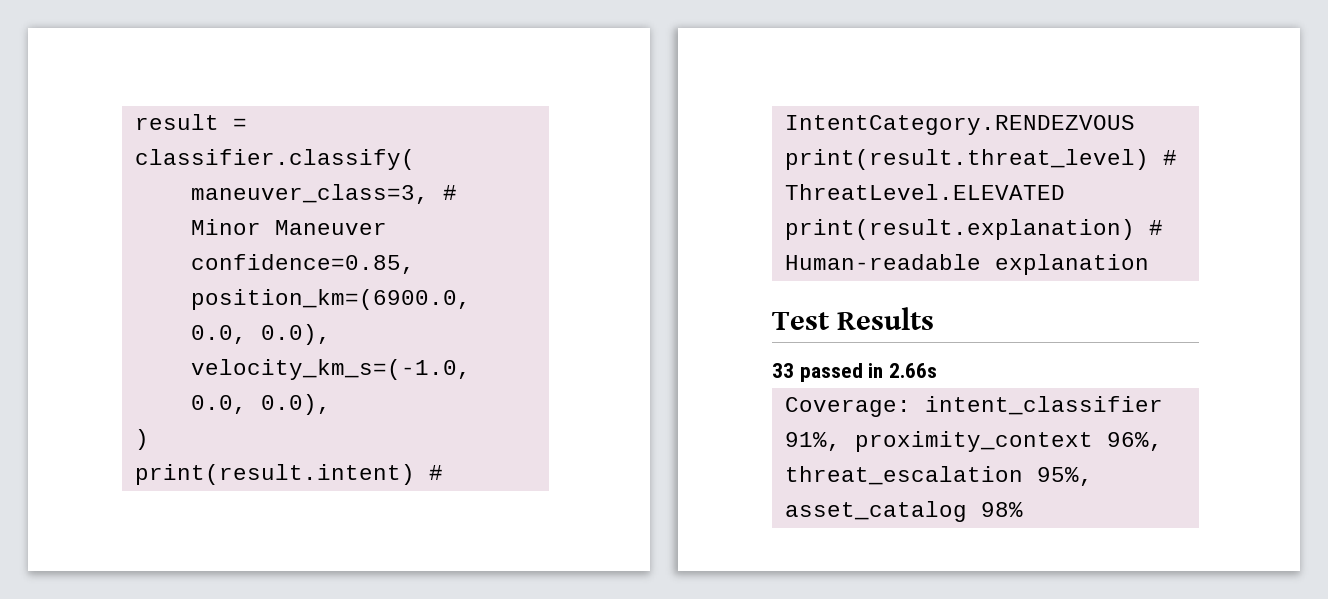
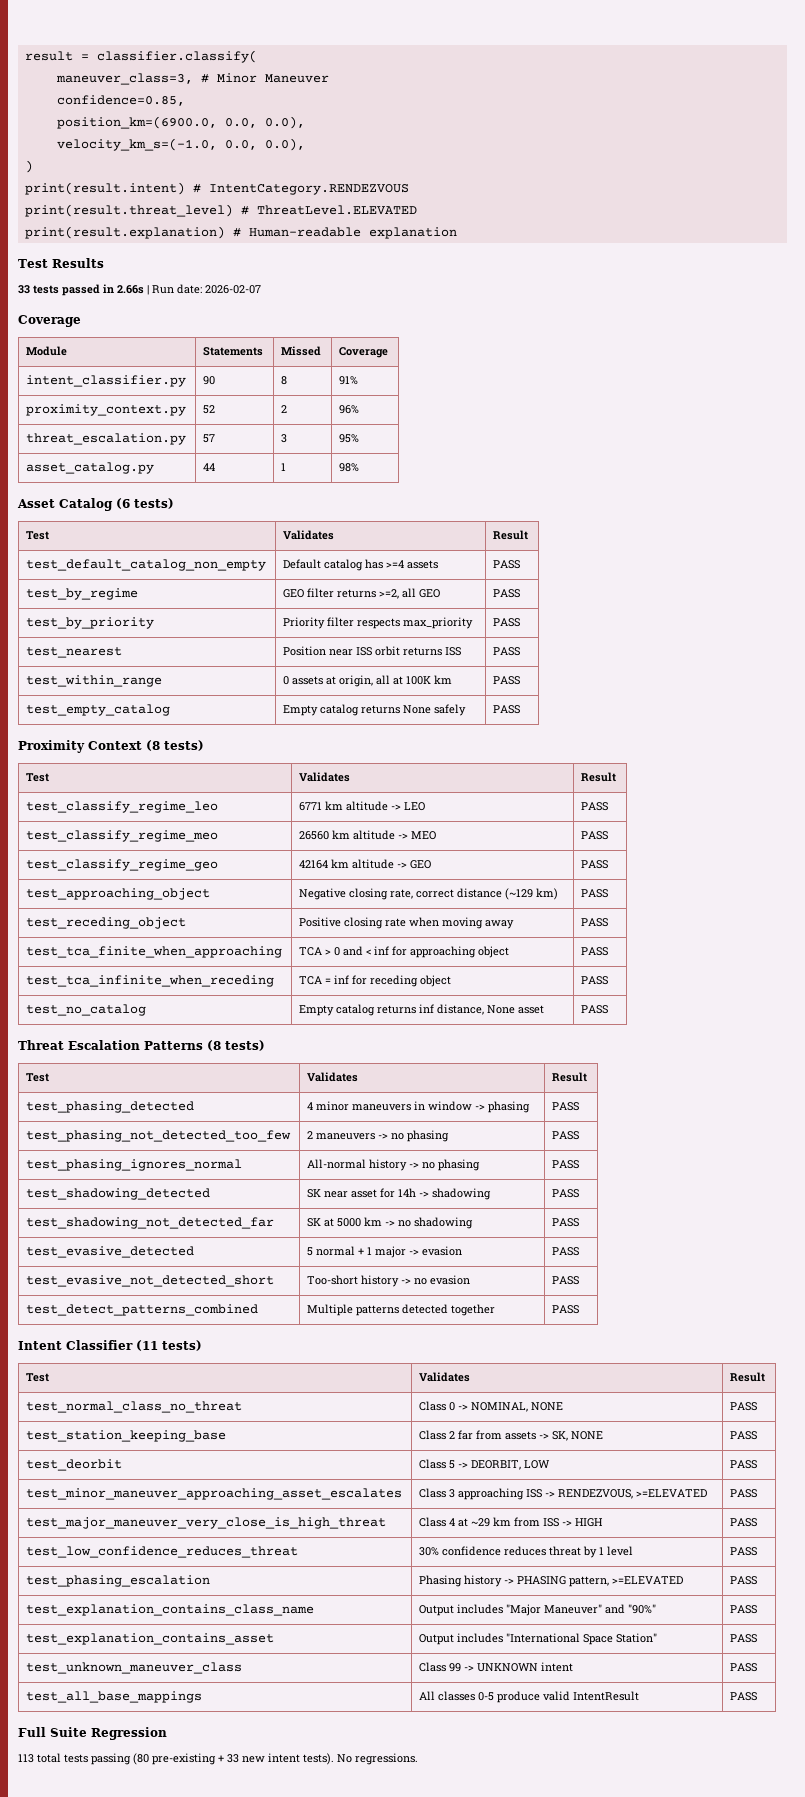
- 33 passed in 2.66s
- Coverage: intent_classifier 91%, proximity_context 96%, threat_escalation 95%, asset_catalog 98%
+ 33 tests passed in 2.66s | Run date: 2026-02-07
+ Coverage
+ Module | Statements | Missed | Coverage
+ intent_classifier.py | 90 | 8 | 91%
+ proximity_context.py | 52 | 2 | 96%
+ threat_escalation.py | 57 | 3 | 95%
+ asset_catalog.py | 44 | 1 | 98%
+ Asset Catalog (6 tests)
+ Test | Validates | Result
+ test_default_catalog_non_empty | Default catalog has >=4 assets | PASS
+ test_by_regime | GEO filter returns >=2, all GEO | PASS
+ test_by_priority | Priority filter respects max_priority | PASS
+ test_nearest | Position near ISS orbit returns ISS | PASS
+ test_within_range | 0 assets at origin, all at 100K km | PASS
+ test_empty_catalog | Empty catalog returns None safely | PASS
+ Proximity Context (8 tests)
+ Test | Validates | Result
+ test_classify_regime_leo | 6771 km altitude -> LEO | PASS
+ test_classify_regime_meo | 26560 km altitude -> MEO | PASS
+ test_classify_regime_geo | 42164 km altitude -> GEO | PASS
+ test_approaching_object | Negative closing rate, correct distance (~129 km) | PASS
+ test_receding_object | Positive closing rate when moving away | PASS
+ test_tca_finite_when_approaching | TCA > 0 and < inf for approaching object | PASS
+ test_tca_infinite_when_receding | TCA = inf for receding object | PASS
+ test_no_catalog | Empty catalog returns inf distance, None asset | PASS
+ Threat Escalation Patterns (8 tests)
+ Test | Validates | Result
+ test_phasing_detected | 4 minor maneuvers in window -> phasing | PASS
+ test_phasing_not_detected_too_few | 2 maneuvers -> no phasing | PASS
+ test_phasing_ignores_normal | All-normal history -> no phasing | PASS
+ test_shadowing_detected | SK near asset for 14h -> shadowing | PASS
+ test_shadowing_not_detected_far | SK at 5000 km -> no shadowing | PASS
+ test_evasive_detected | 5 normal + 1 major -> evasion | PASS
+ test_evasive_not_detected_short | Too-short history -> no evasion | PASS
+ test_detect_patterns_combined | Multiple patterns detected together | PASS
+ Intent Classifier (11 tests)
+ Test | Validates | Result
+ test_normal_class_no_threat | Class 0 -> NOMINAL, NONE | PASS
+ test_station_keeping_base | Class 2 far from assets -> SK, NONE | PASS
+ test_deorbit | Class 5 -> DEORBIT, LOW | PASS
+ test_minor_maneuver_approaching_asset_escalates | Class 3 approaching ISS -> RENDEZVOUS, >=ELEVATED | PASS
+ test_major_maneuver_very_close_is_high_threat | Class 4 at ~29 km from ISS -> HIGH | PASS
+ test_low_confidence_reduces_threat | 30% confidence reduces threat by 1 level | PASS
+ test_phasing_escalation | Phasing history -> PHASING pattern, >=ELEVATED | PASS
+ test_explanation_contains_class_name | Output includes "Major Maneuver" and "90%" | PASS
+ test_explanation_contains_asset | Output includes "International Space Station" | PASS
+ test_unknown_maneuver_class | Class 99 -> UNKNOWN intent | PASS
+ test_all_base_mappings | All classes 0-5 produce valid IntentResult | PASS
+ Full Suite Regression
+ 113 total tests passing (80 pre-existing + 33 new intent tests). No regressions.

